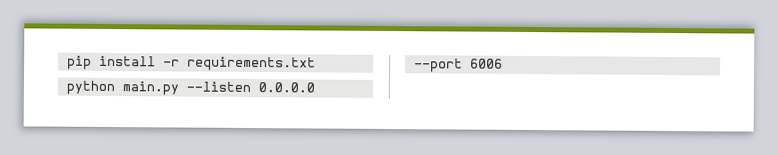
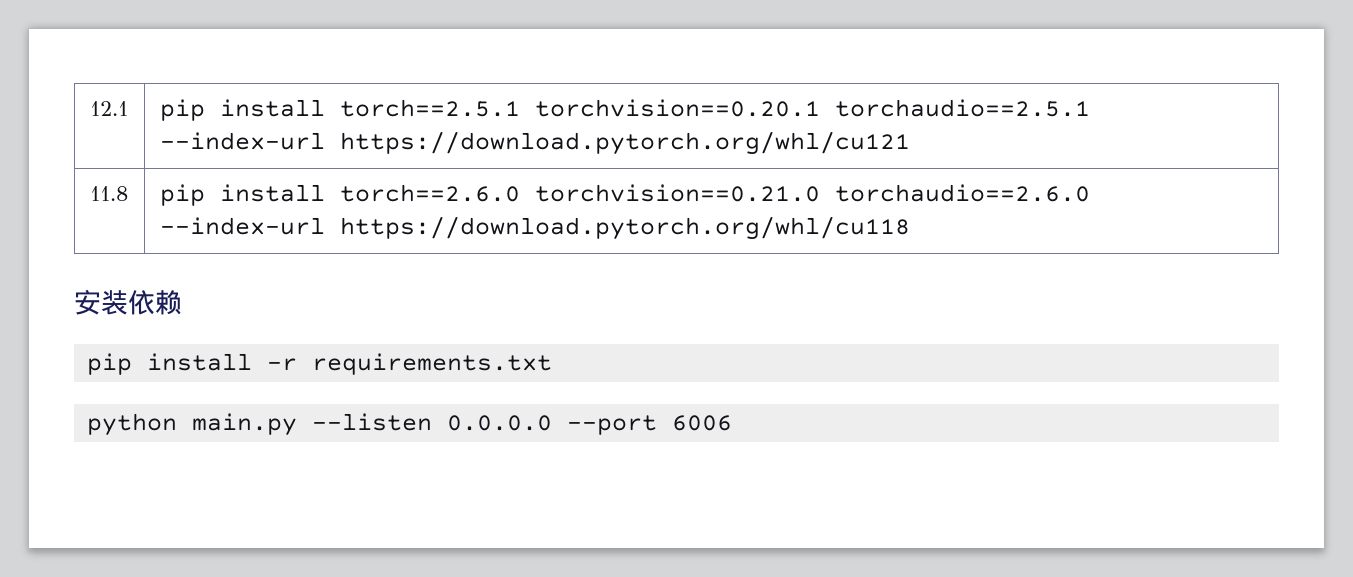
+ 12.1 | pip install torch==2.5.1 torchvision==0.20.1 torchaudio==2.5.1 --index-url https://download.pytorch.org/whl/cu121
+ 11.8 | pip install torch==2.6.0 torchvision==0.21.0 torchaudio==2.6.0 --index-url https://download.pytorch.org/whl/cu118
+ 安装依赖

